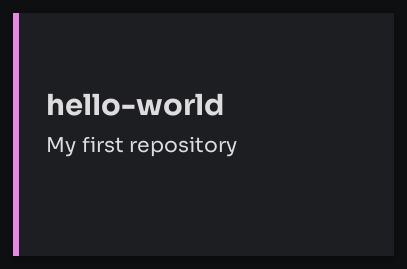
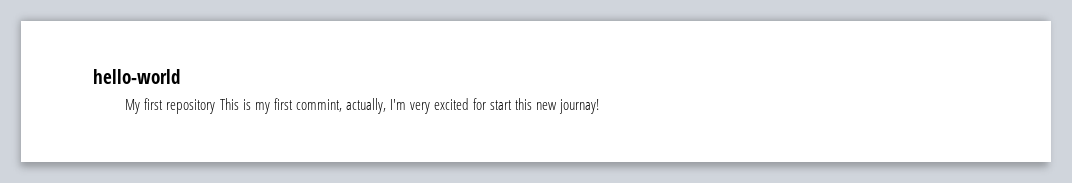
- My first repository
+ My first repository This is my first commint, actually, I'm very excited for start this new journay!

